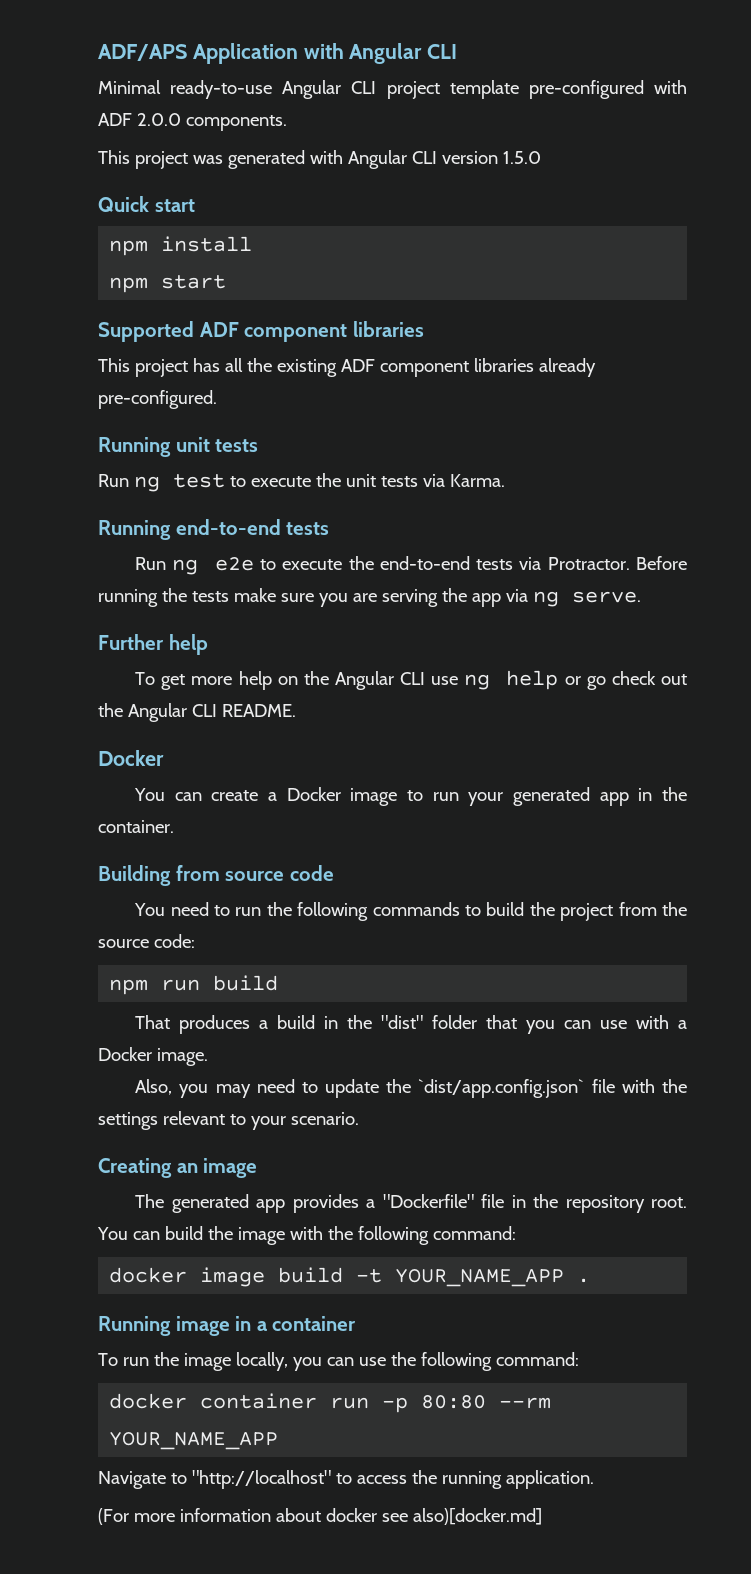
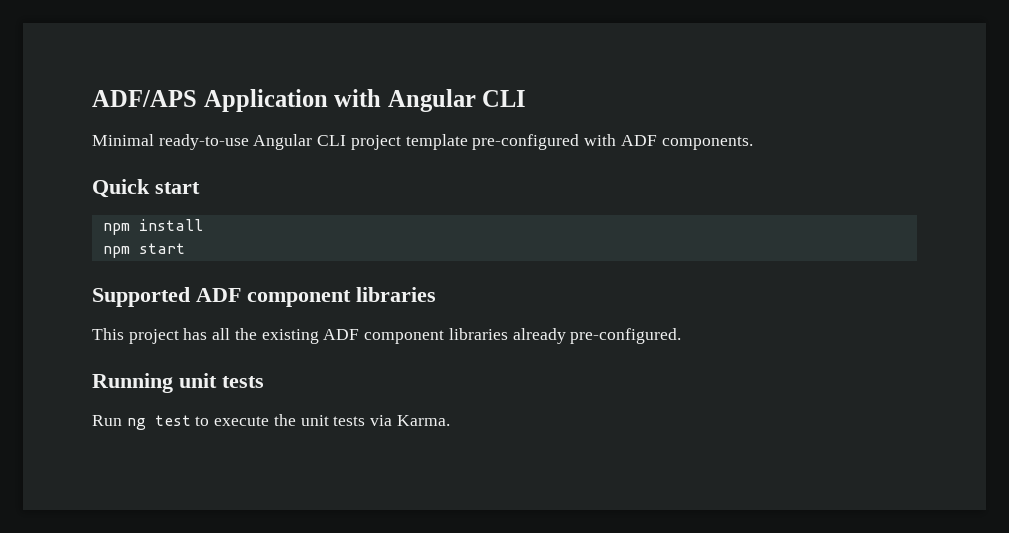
- Minimal ready-to-use Angular CLI project template pre-configured with ADF 2.0.0 components.
+ Minimal ready-to-use Angular CLI project template pre-configured with ADF components.
- This project was generated with Angular CLI version 1.5.0
- Running end-to-end tests
- Run ng e2e to execute the end-to-end tests via Protractor. Before running the tests make sure you are serving the app via ng serve.
- Further help
- To get more help on the Angular CLI use ng help or go check out the Angular CLI README.
- Docker
- You can create a Docker image to run your generated app in the container.
- Building from source code
- You need to run the following commands to build the project from the source code:
- npm run build
- That produces a build in the "dist" folder that you can use with a Docker image.
- Also, you may need to update the `dist/app.config.json` file with the settings relevant to your scenario.
- Creating an image
- The generated app provides a "Dockerfile" file in the repository root. You can build the image with the following command:
- docker image build -t YOUR_NAME_APP .
- Running image in a container
- To run the image locally, you can use the following command:
- docker container run -p 80:80 --rm YOUR_NAME_APP
- Navigate to "http://localhost" to access the running application.
- (For more information about docker see also)[docker.md]

